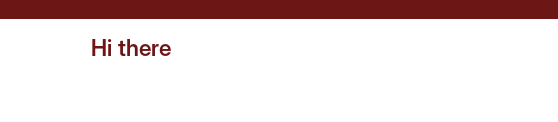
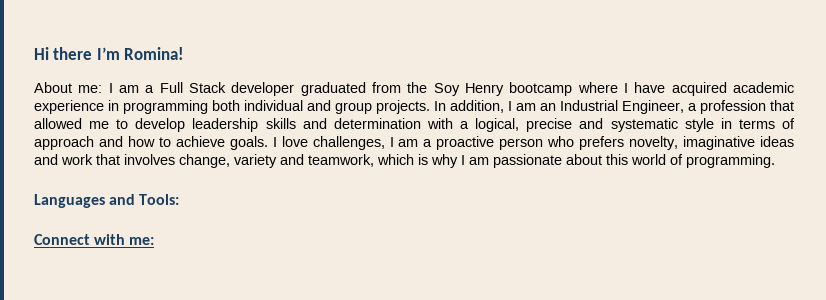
- Hi there
+ Hi there I’m Romina!
+ About me: I am a Full Stack developer graduated from the Soy Henry bootcamp where I have acquired academic experience in programming both individual and group projects. In addition, I am an Industrial Engineer, a profession that allowed me to develop leadership skills and determination with a logical, precise and systematic style in terms of approach and how to achieve goals. I love challenges, I am a proactive person who prefers novelty, imaginative ideas and work that involves change, variety and teamwork, which is why I am passionate about this world of programming.
+ Languages and Tools:
+ Connect with me:

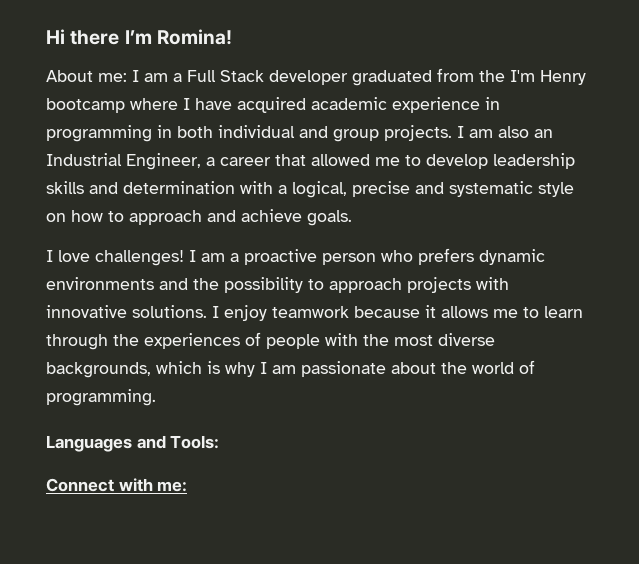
- About me: I am a Full Stack developer graduated from the Soy Henry bootcamp where I have acquired academic experience in programming both individual and group projects.
+ About me: I am a Full Stack developer graduated from the I'm Henry bootcamp where I have acquired academic experience in programming in both individual and group projects.
- In addition, I am an Industrial Engineer, a profession that allowed me to develop leadership skills and determination with a logical, precise and systematic style in terms of approach and how to achieve goals. I love challenges, I am a proactive person who prefers novelty, imaginative ideas and work that involves change, variety and teamwork, which is why I am passionate about this world of programming.
+ I am also an Industrial Engineer, a career that allowed me to develop leadership skills and determination with a logical, precise and systematic style on how to approach and achieve goals.
+ I love challenges! I am a proactive person who prefers dynamic environments and the possibility to approach projects with innovative solutions. I enjoy teamwork because it allows me to learn through the experiences of people with the most diverse backgrounds, which is why I am passionate about the world of programming.

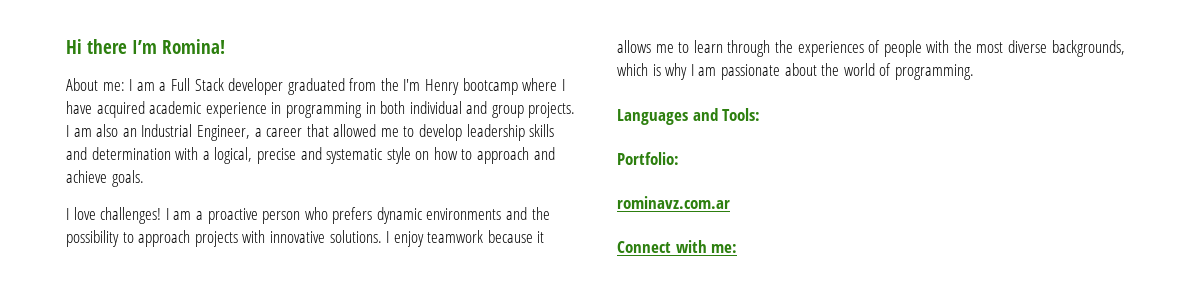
+ Portfolio:
+ rominavz.com.ar

